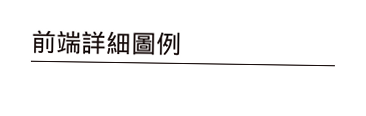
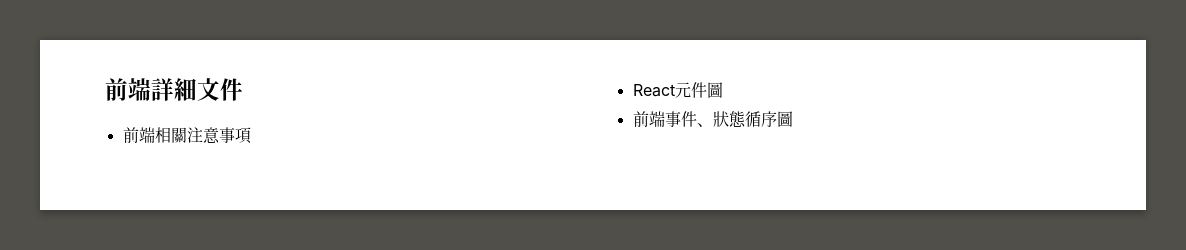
- 前端詳細圖例
+ 前端詳細文件
+ 前端相關注意事項
+ React元件圖
+ 前端事件、狀態循序圖

